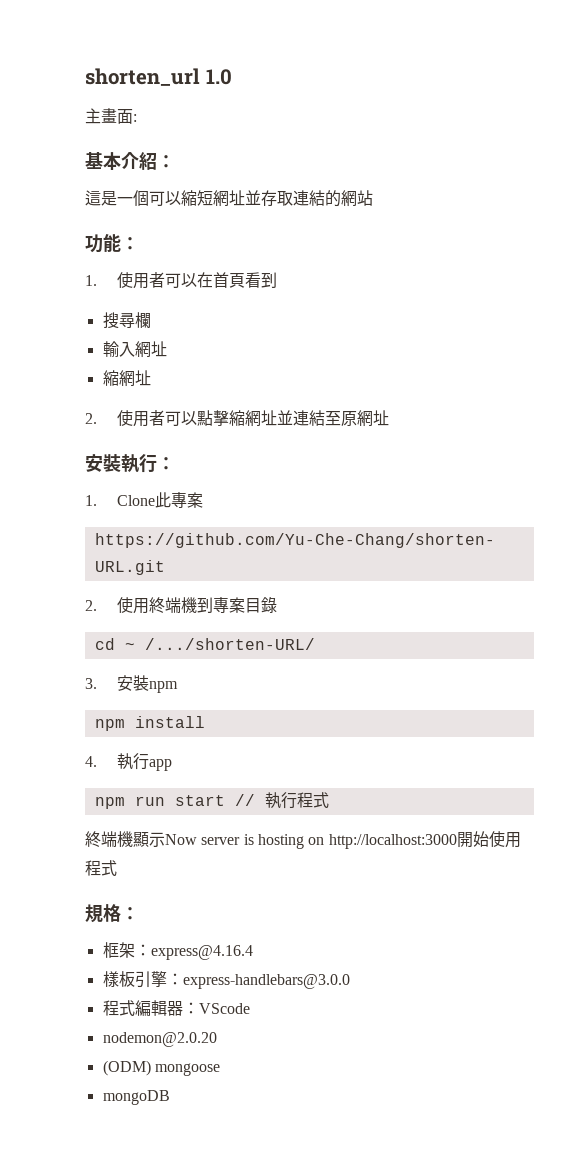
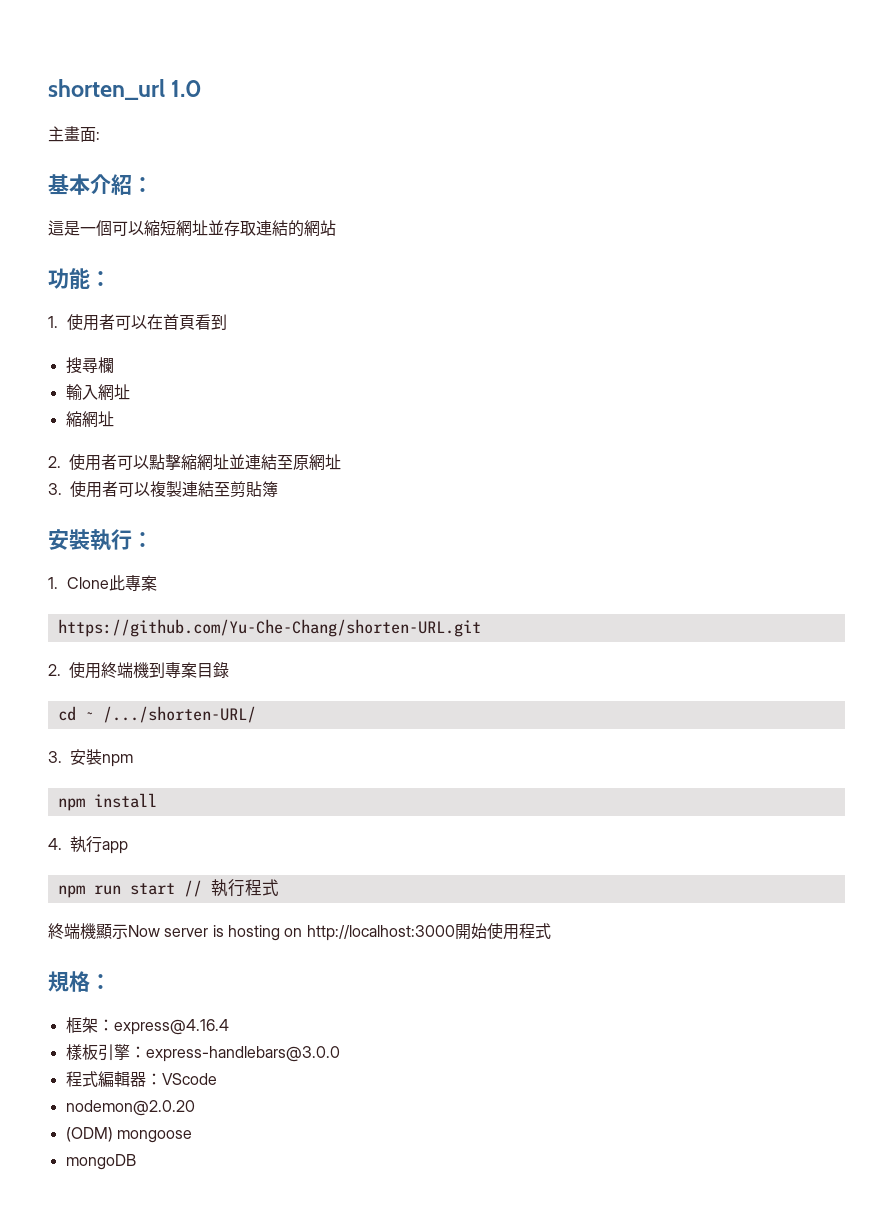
+ 3.使用者可以複製連結至剪貼簿

